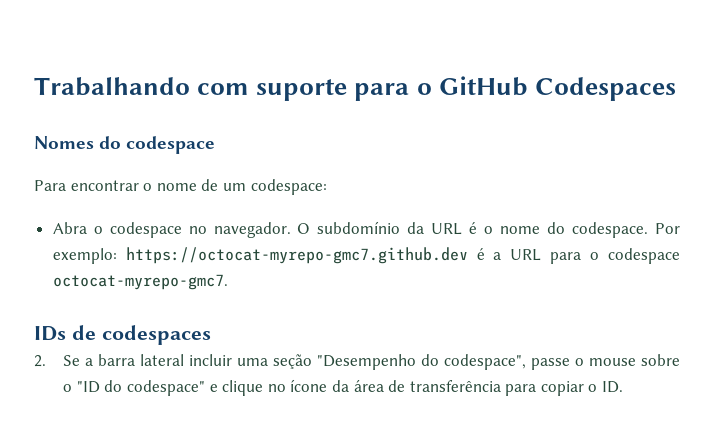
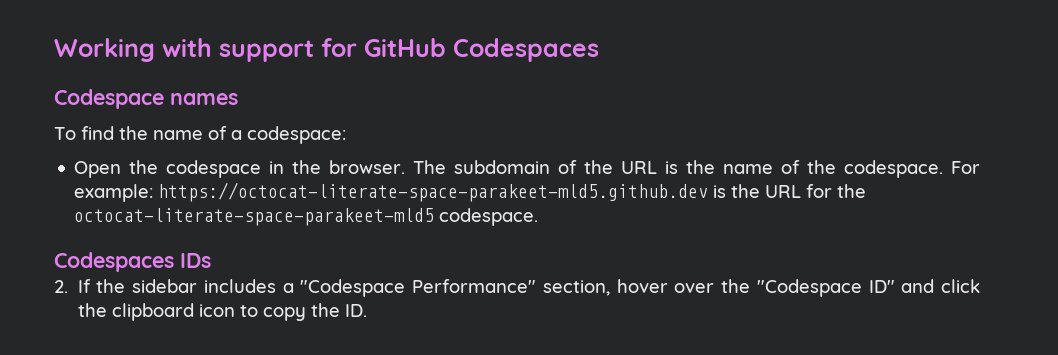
- Trabalhando com suporte para o GitHub Codespaces
- Nomes do codespace
- Para encontrar o nome de um codespace:
- Abra o codespace no navegador. O subdomínio da URL é o nome do codespace. Por exemplo: https://octocat-myrepo-gmc7.github.dev é a URL para o codespace octocat-myrepo-gmc7.
- IDs de codespaces
+ Working with support for GitHub Codespaces
+ Codespace names
+ To find the name of a codespace:
+ Open the codespace in the browser. The subdomain of the URL is the name of the codespace. For example: https://octocat-literate-space-parakeet-mld5.github.dev is the URL for the octocat-literate-space-parakeet-mld5 codespace.
+ Codespaces IDs
- 2. Se a barra lateral incluir uma seção "Desempenho do codespace", passe o mouse sobre o "ID do codespace" e clique no ícone da área de transferência para copiar o ID.
+ 2. If the sidebar includes a "Codespace Performance" section, hover over the "Codespace ID" and click the clipboard icon to copy the ID.

